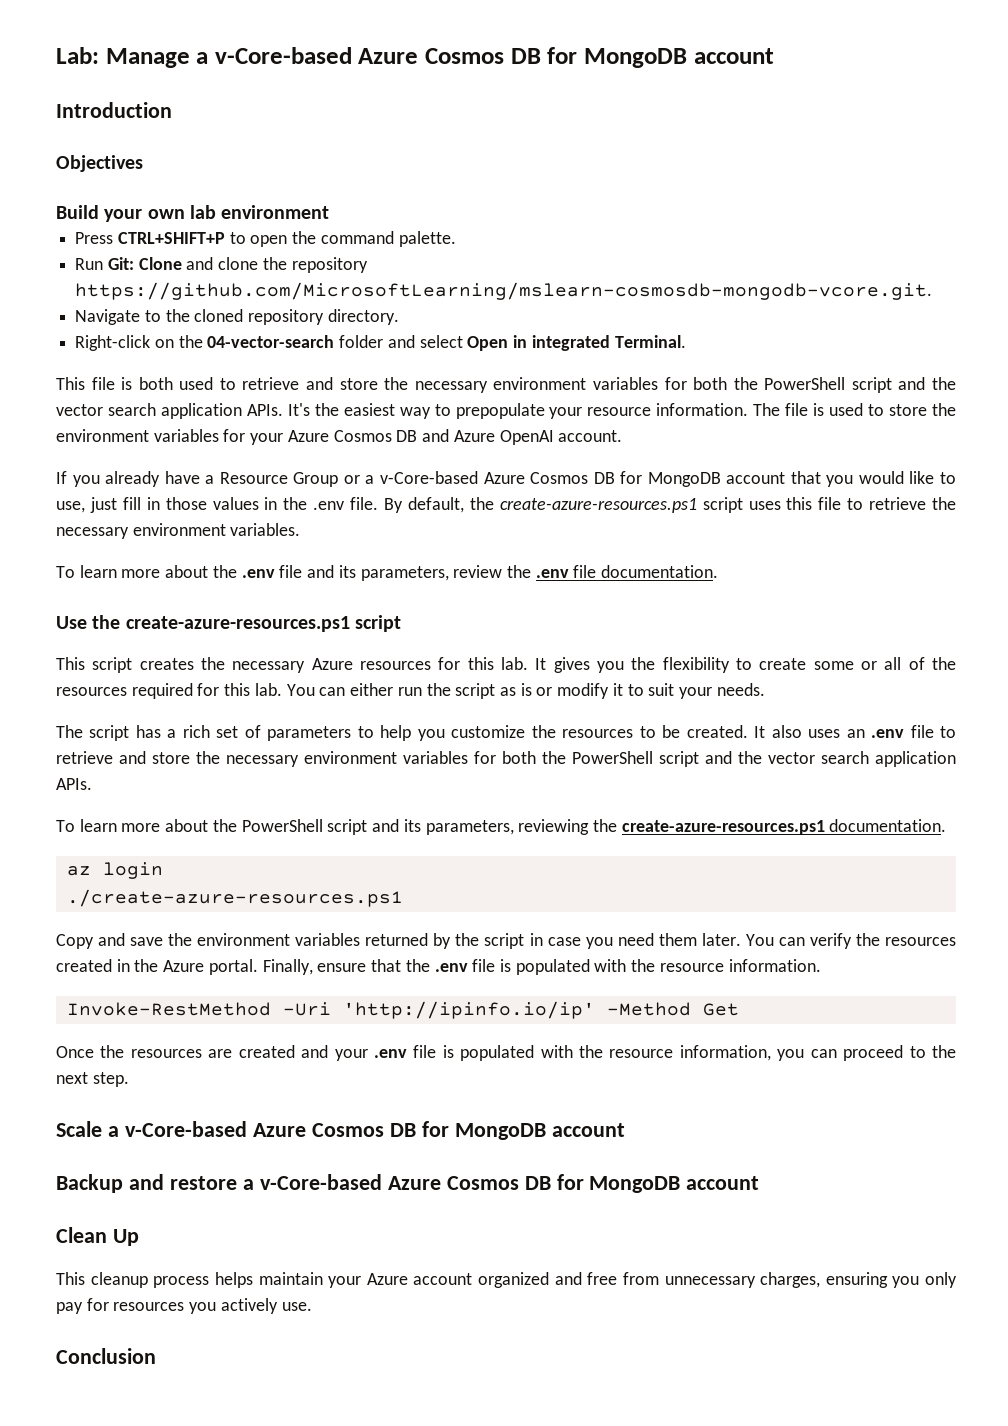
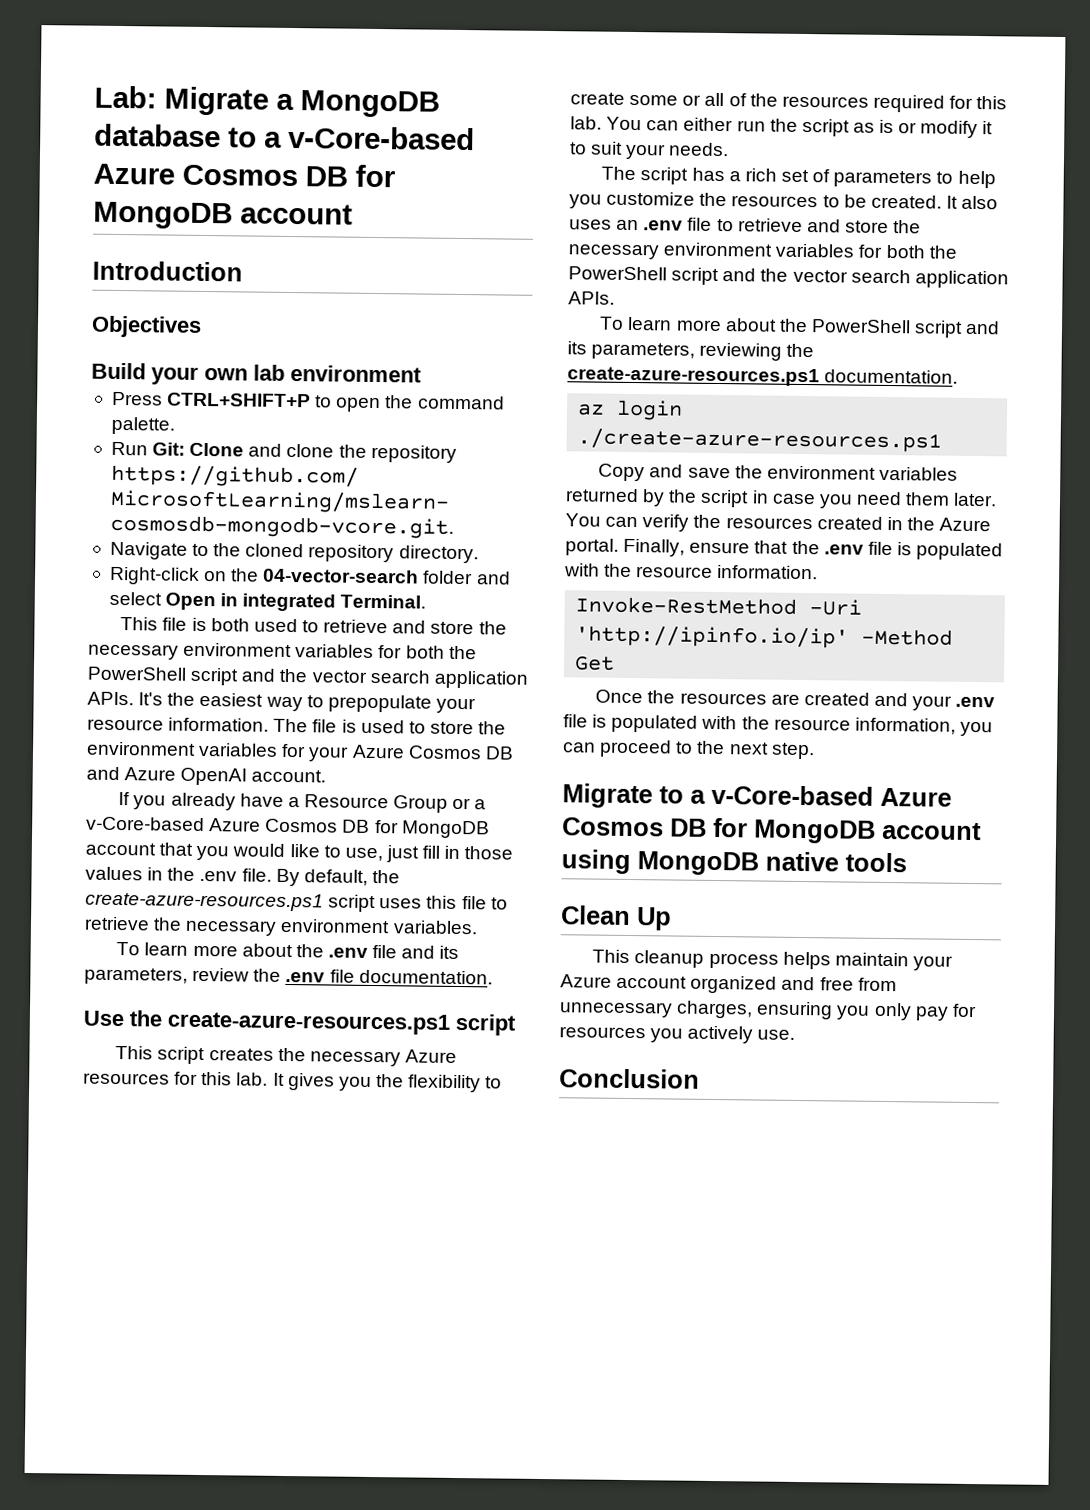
- Lab: Manage a v-Core-based Azure Cosmos DB for MongoDB account
+ Lab: Migrate a MongoDB database to a v-Core-based Azure Cosmos DB for MongoDB account
- Scale a v-Core-based Azure Cosmos DB for MongoDB account
- Backup and restore a v-Core-based Azure Cosmos DB for MongoDB account
+ Migrate to a v-Core-based Azure Cosmos DB for MongoDB account using MongoDB native tools

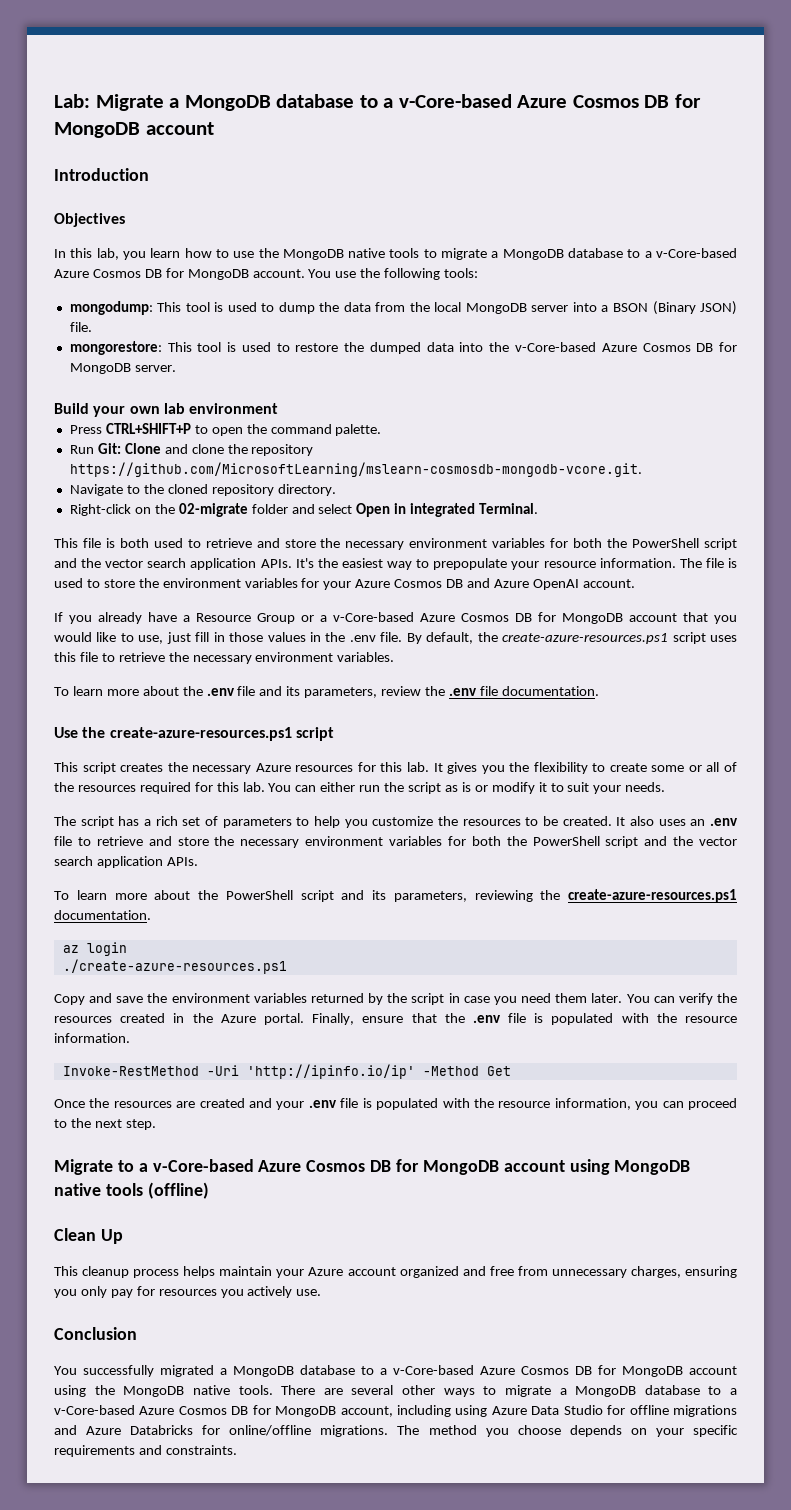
+ In this lab, you learn how to use the MongoDB native tools to migrate a MongoDB database to a v-Core-based Azure Cosmos DB for MongoDB account. You use the following tools:
+ mongodump: This tool is used to dump the data from the local MongoDB server into a BSON (Binary JSON) file.
+ mongorestore: This tool is used to restore the dumped data into the v-Core-based Azure Cosmos DB for MongoDB server.
- Right-click on the 04-vector-search folder and select Open in integrated Terminal.
+ Right-click on the 02-migrate folder and select Open in integrated Terminal.
- Migrate to a v-Core-based Azure Cosmos DB for MongoDB account using MongoDB native tools
+ Migrate to a v-Core-based Azure Cosmos DB for MongoDB account using MongoDB native tools (offline)
+ You successfully migrated a MongoDB database to a v-Core-based Azure Cosmos DB for MongoDB account using the MongoDB native tools. There are several other ways to migrate a MongoDB database to a v-Core-based Azure Cosmos DB for MongoDB account, including using Azure Data Studio for offline migrations and Azure Databricks for online/offline migrations. The method you choose depends on your specific requirements and constraints.

